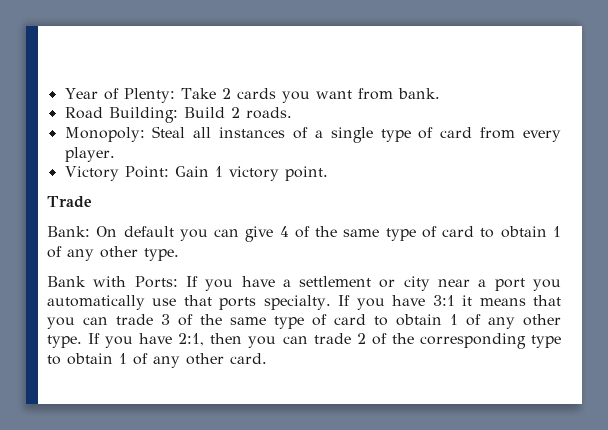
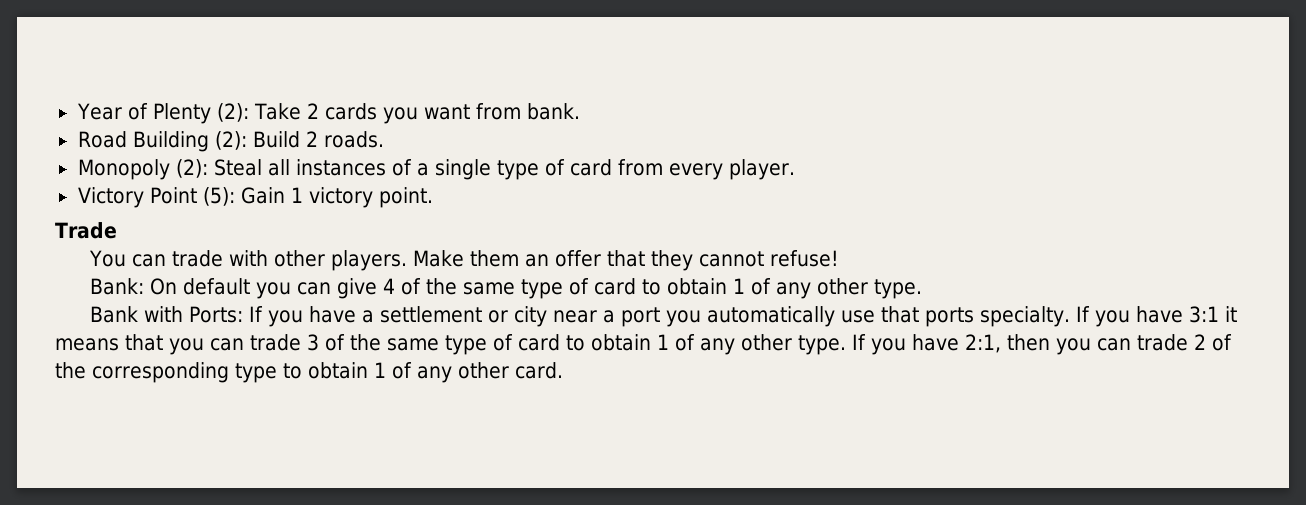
- Year of Plenty: Take 2 cards you want from bank.
+ Year of Plenty (2): Take 2 cards you want from bank.
- Road Building: Build 2 roads.
+ Road Building (2): Build 2 roads.
- Monopoly: Steal all instances of a single type of card from every player.
+ Monopoly (2): Steal all instances of a single type of card from every player.
- Victory Point: Gain 1 victory point.
+ Victory Point (5): Gain 1 victory point.
+ You can trade with other players. Make them an offer that they cannot refuse!

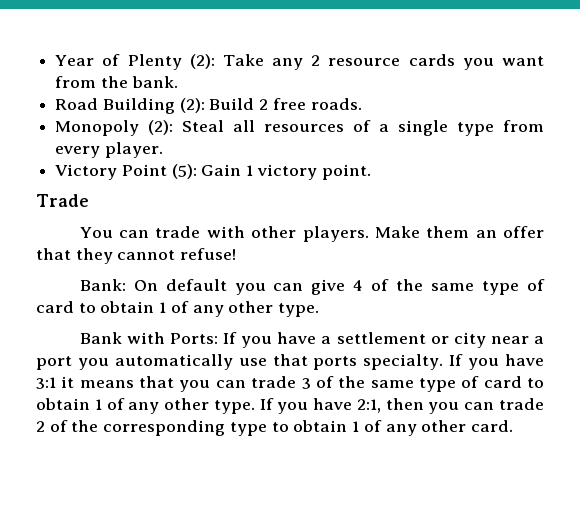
- Year of Plenty (2): Take 2 cards you want from bank.
+ Year of Plenty (2): Take any 2 resource cards you want from the bank.
- Road Building (2): Build 2 roads.
+ Road Building (2): Build 2 free roads.
- Monopoly (2): Steal all instances of a single type of card from every player.
+ Monopoly (2): Steal all resources of a single type from every player.

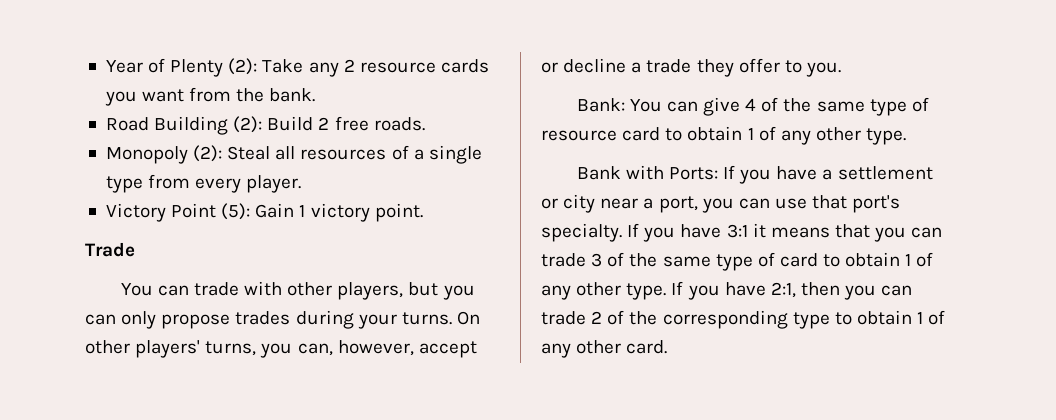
- You can trade with other players. Make them an offer that they cannot refuse!
- Bank: On default you can give 4 of the same type of card to obtain 1 of any other type.
+ You can trade with other players, but you can only propose trades during your turns. On other players' turns, you can, however, accept or decline a trade they offer to you.
+ Bank: You can give 4 of the same type of resource card to obtain 1 of any other type.
- Bank with Ports: If you have a settlement or city near a port you automatically use that ports specialty.
+ Bank with Ports: If you have a settlement or city near a port, you can use that port's specialty.

